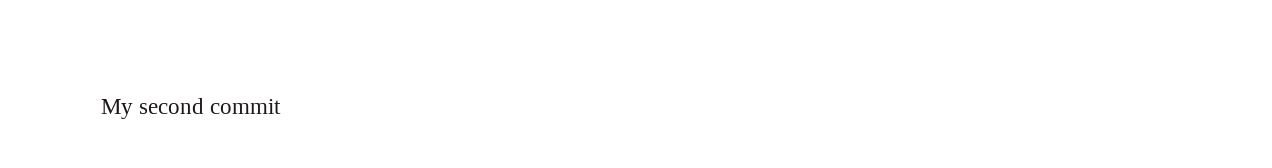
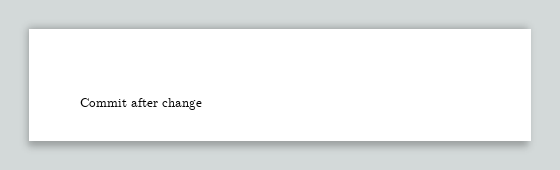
- My second commit
+ Commit after change

